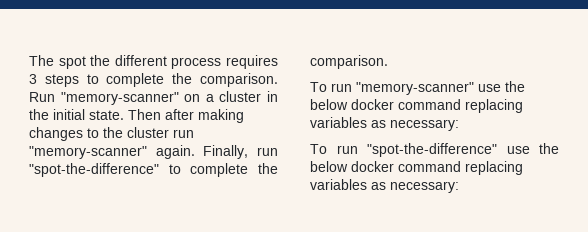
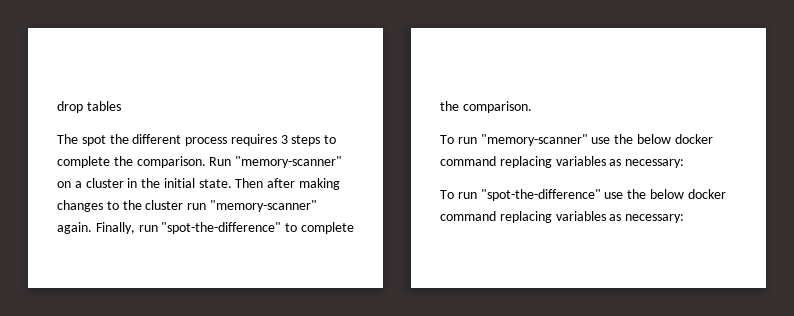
+ drop tables

